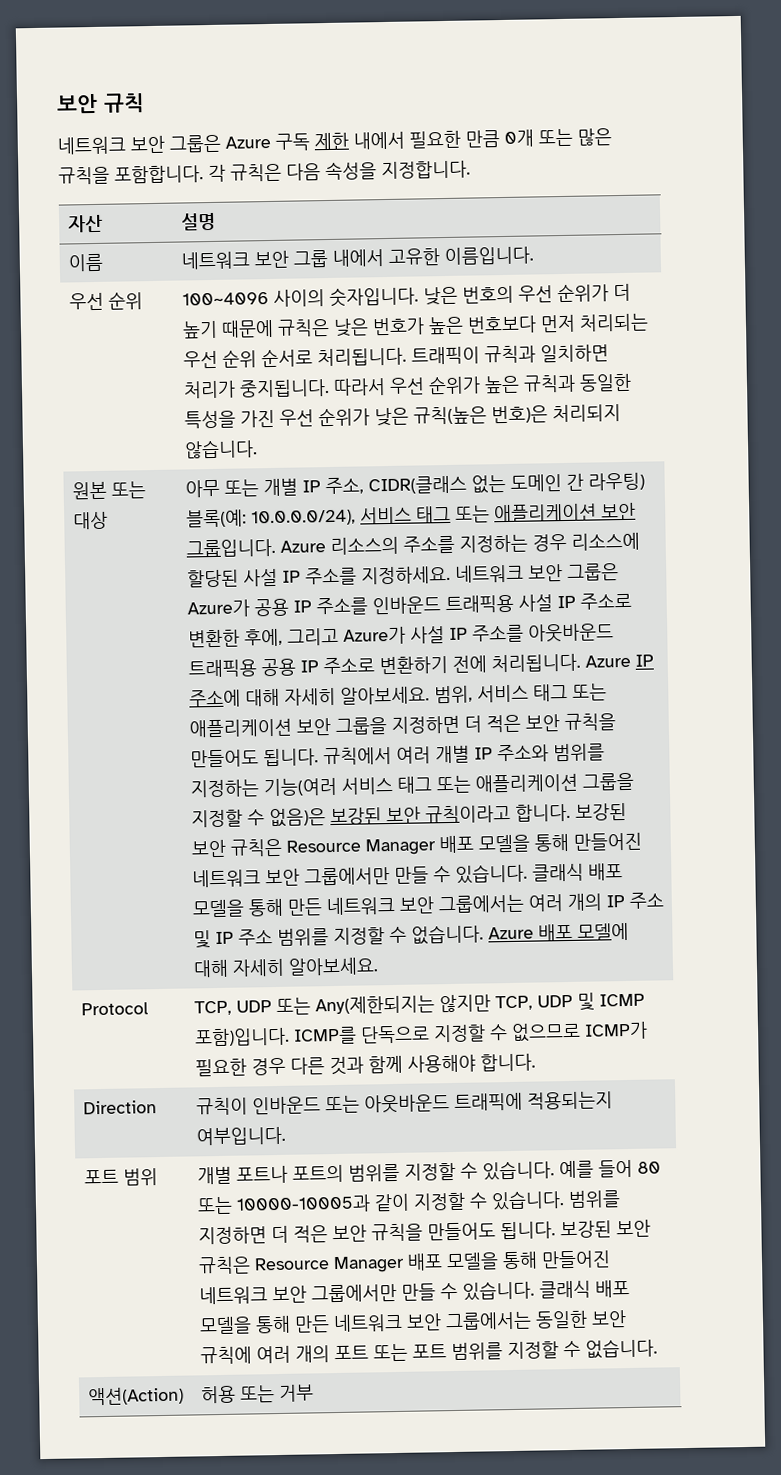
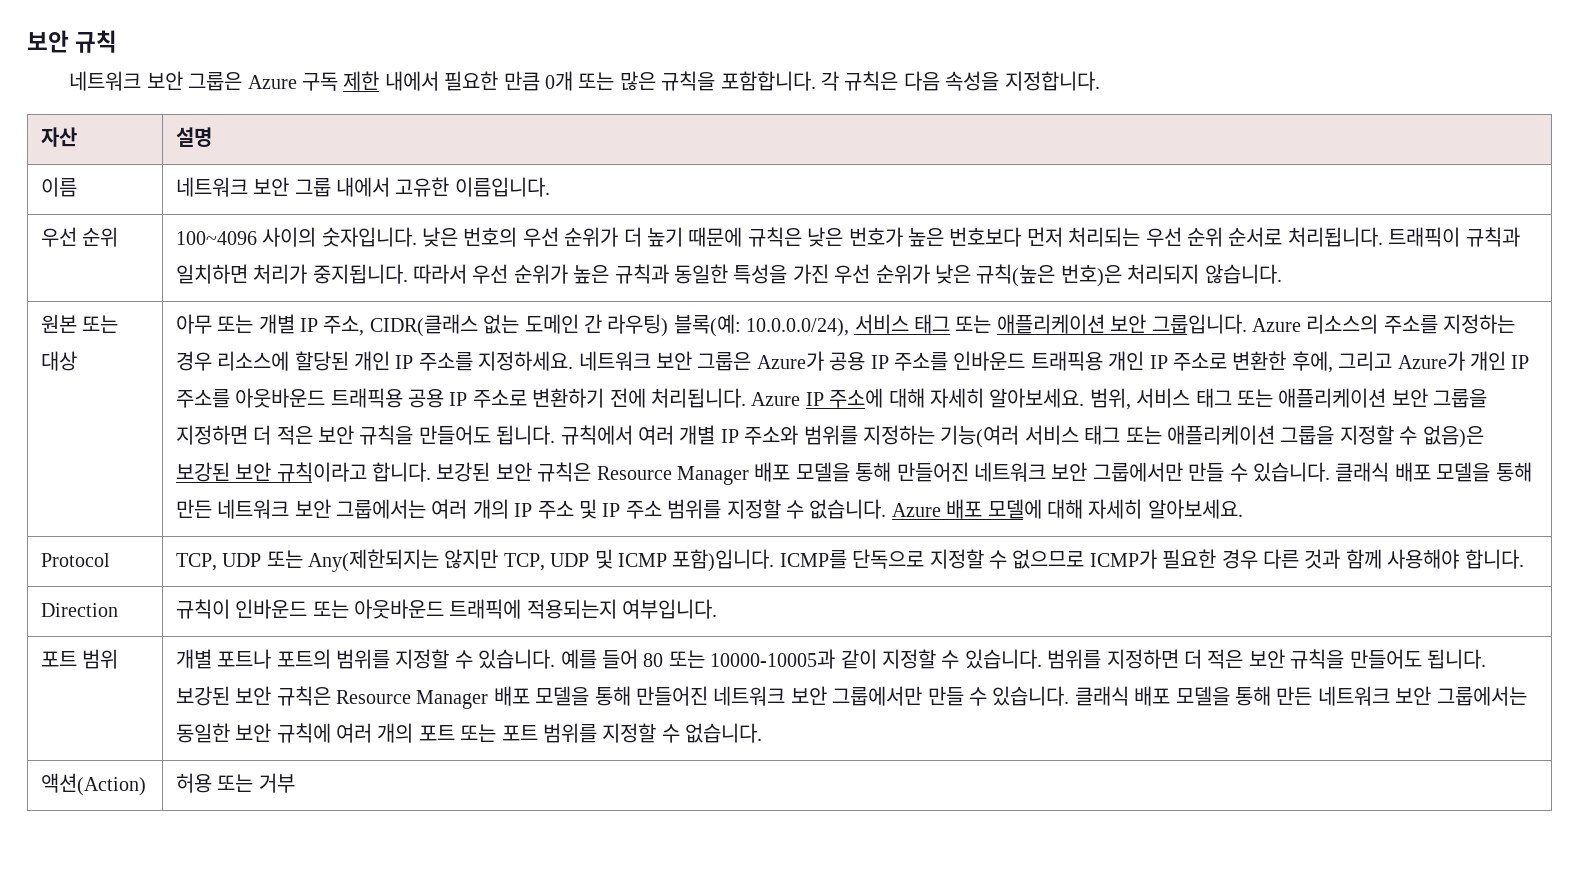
- Azure 리소스의 주소를 지정하는 경우 리소스에 할당된 사설 IP 주소를 지정하세요.
+ Azure 리소스의 주소를 지정하는 경우 리소스에 할당된 개인 IP 주소를 지정하세요.
- 네트워크 보안 그룹은 Azure가 공용 IP 주소를 인바운드 트래픽용 사설 IP 주소로 변환한 후에, 그리고 Azure가 사설 IP 주소를 아웃바운드 트래픽용 공용 IP 주소로 변환하기 전에 처리됩니다.
+ 네트워크 보안 그룹은 Azure가 공용 IP 주소를 인바운드 트래픽용 개인 IP 주소로 변환한 후에, 그리고 Azure가 개인 IP 주소를 아웃바운드 트래픽용 공용 IP 주소로 변환하기 전에 처리됩니다.

